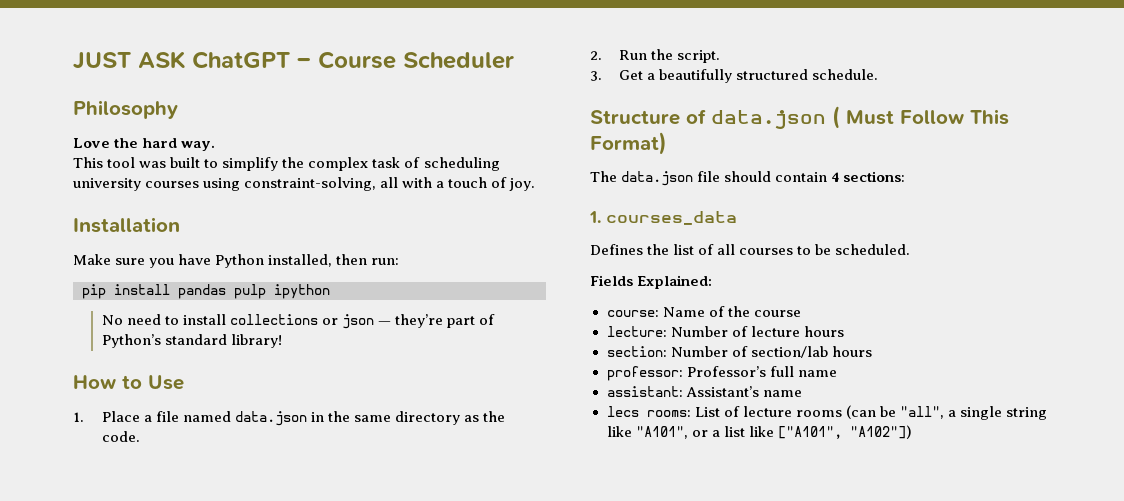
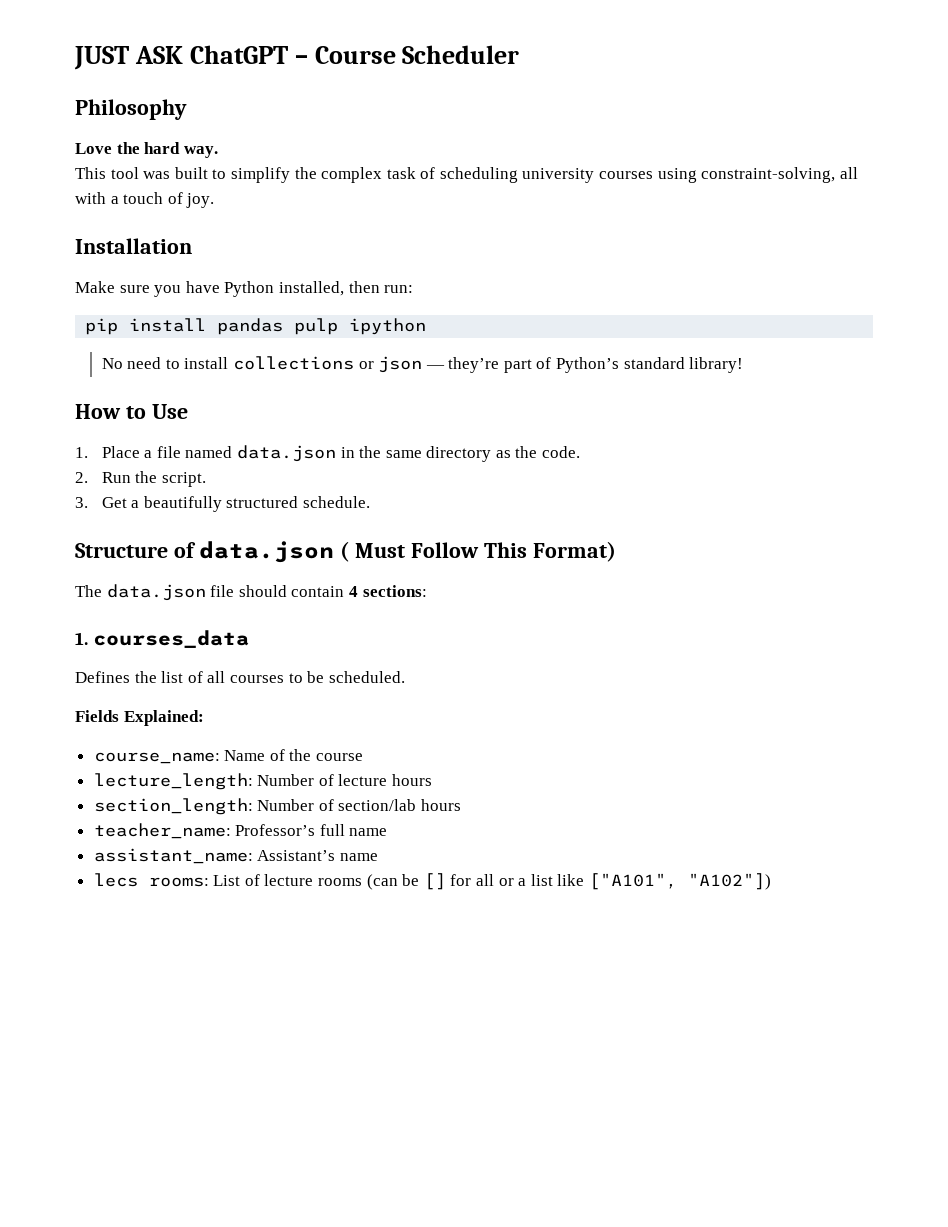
- course: Name of the course
+ course_name: Name of the course
- lecture: Number of lecture hours
+ lecture_length: Number of lecture hours
- section: Number of section/lab hours
+ section_length: Number of section/lab hours
- professor: Professor’s full name
+ teacher_name: Professor’s full name
- assistant: Assistant’s name
+ assistant_name: Assistant’s name
- lecs rooms: List of lecture rooms (can be "all", a single string like "A101", or a list like ["A101", "A102"])
+ lecs rooms: List of lecture rooms (can be [] for all or a list like ["A101", "A102"])

